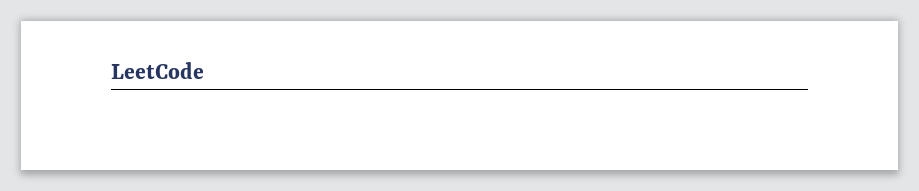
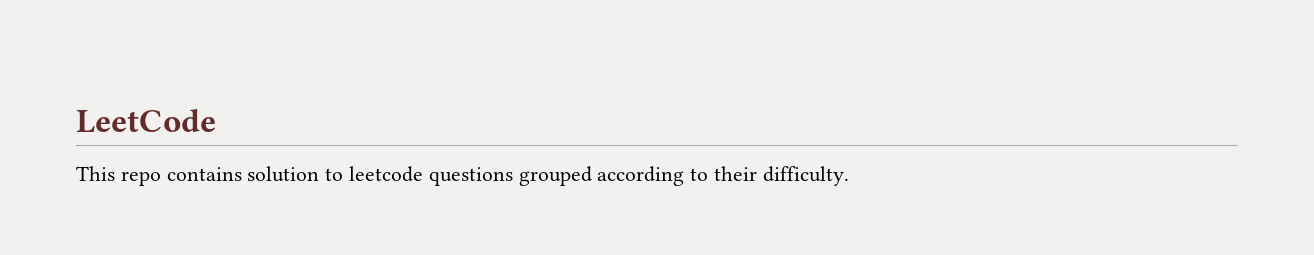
+ This repo contains solution to leetcode questions grouped according to their difficulty.

